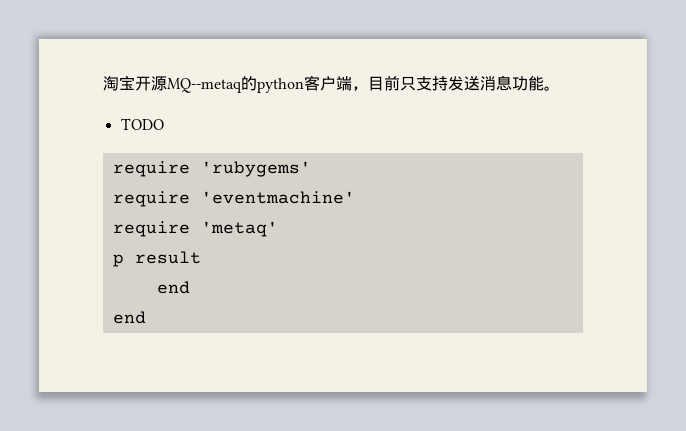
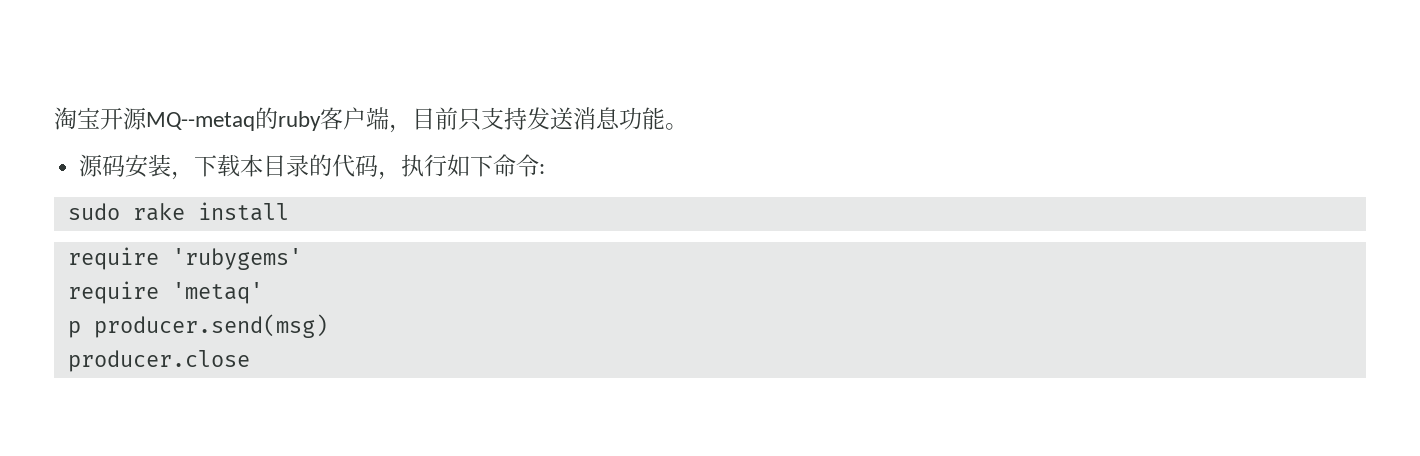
- 淘宝开源MQ--metaq的python客户端，目前只支持发送消息功能。
+ 淘宝开源MQ--metaq的ruby客户端，目前只支持发送消息功能。
- TODO
+ 源码安装，下载本目录的代码，执行如下命令:
+ sudo rake install
- require 'eventmachine'
- p result
- end
- end
+ p producer.send(msg)
+ producer.close

